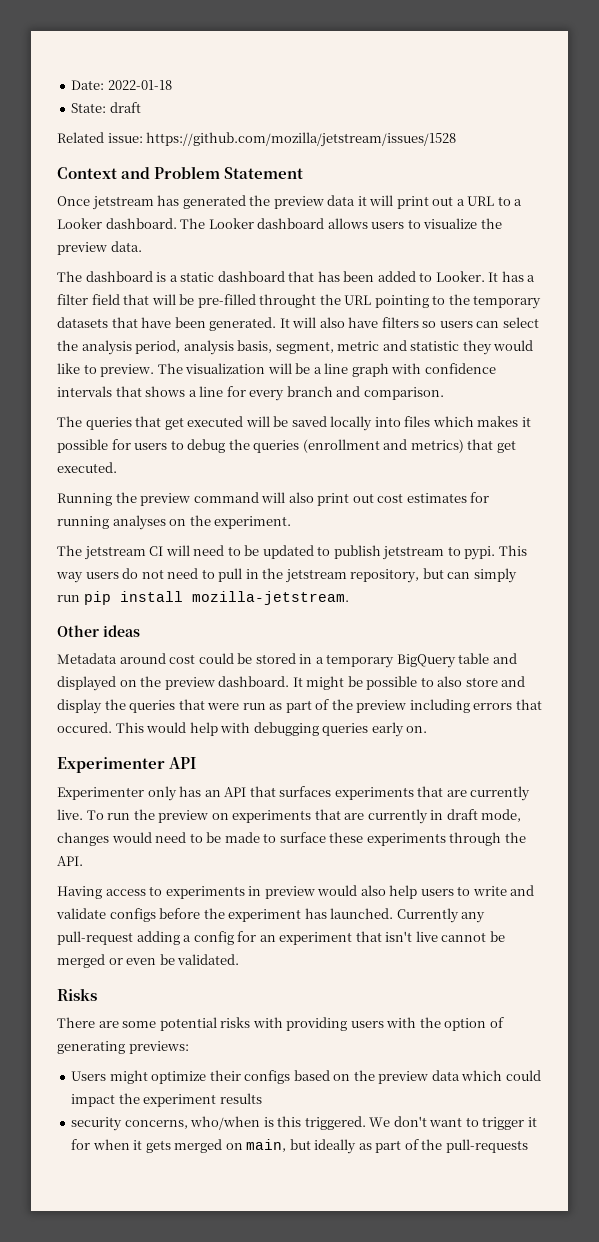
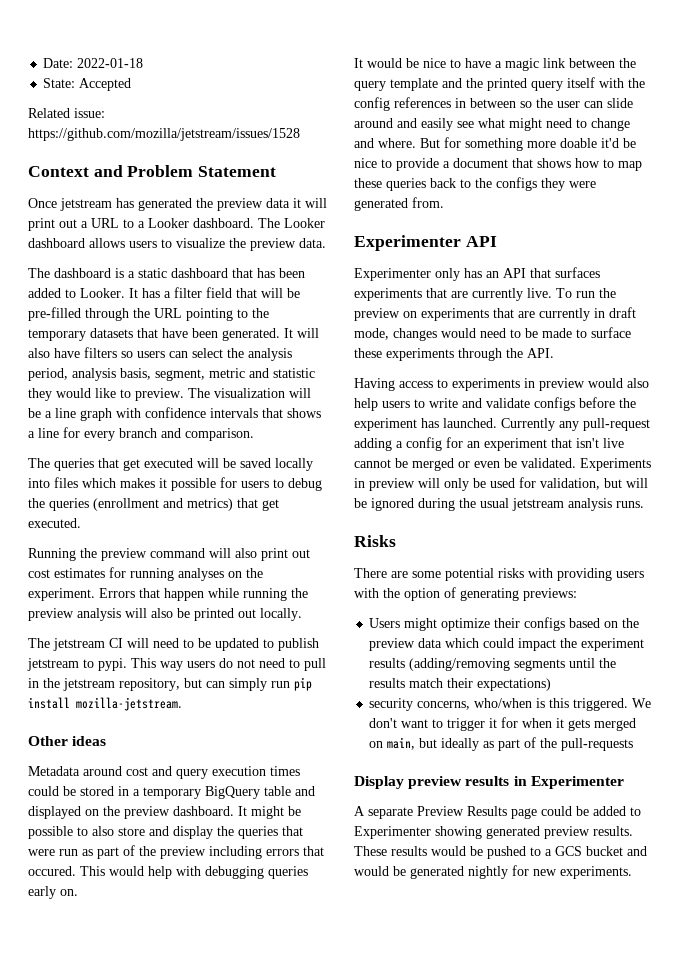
- State: draft
+ State: Accepted
- It has a filter field that will be pre-filled throught the URL pointing to the temporary datasets that have been generated.
+ It has a filter field that will be pre-filled through the URL pointing to the temporary datasets that have been generated.
+ Errors that happen while running the preview analysis will also be printed out locally.
- Metadata around cost could be stored in a temporary BigQuery table and displayed on the preview dashboard.
+ Metadata around cost and query execution times could be stored in a temporary BigQuery table and displayed on the preview dashboard.
+ It would be nice to have a magic link between the query template and the printed query itself with the config references in between so the user can slide around and easily see what might need to change and where. But for something more doable it'd be nice to provide a document that shows how to map these queries back to the configs they were generated from.
+ Experiments in preview will only be used for validation, but will be ignored during the usual jetstream analysis runs.
- Users might optimize their configs based on the preview data which could impact the experiment results
+ Users might optimize their configs based on the preview data which could impact the experiment results (adding/removing segments until the results match their expectations)
+ Display preview results in Experimenter
+ A separate Preview Results page could be added to Experimenter showing generated preview results. These results would be pushed to a GCS bucket and would be generated nightly for new experiments.

